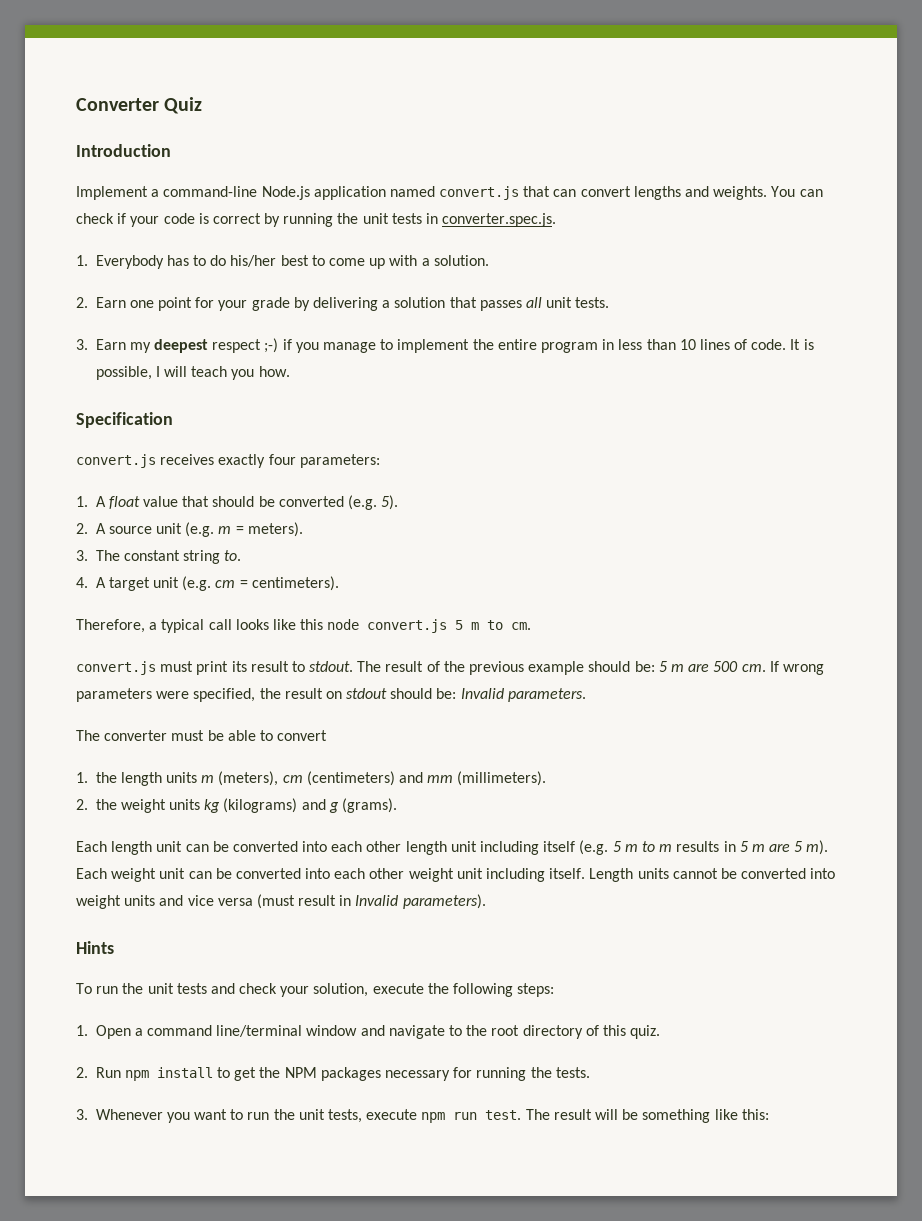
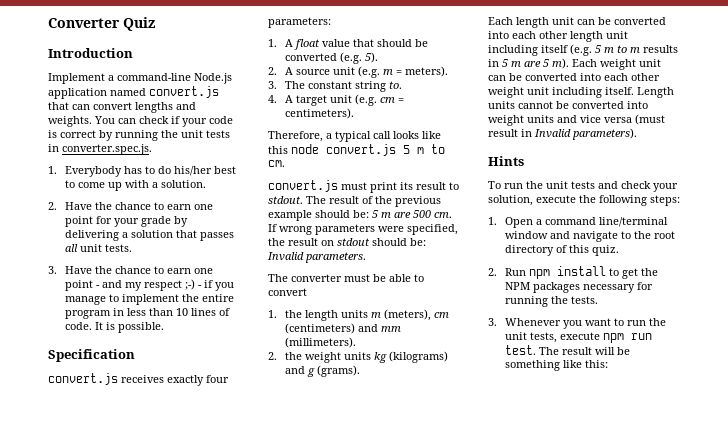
- 2. Earn one point for your grade by delivering a solution that passes all unit tests.
+ 2. Have the chance to earn one point for your grade by delivering a solution that passes all unit tests.
- 3. Earn my deepest respect ;-) if you manage to implement the entire program in less than 10 lines of code.
+ 3. Have the chance to earn one point - and my respect ;-) - if you manage to implement the entire program in less than 10 lines of code.
- It is possible, I will teach you how.
+ It is possible.

